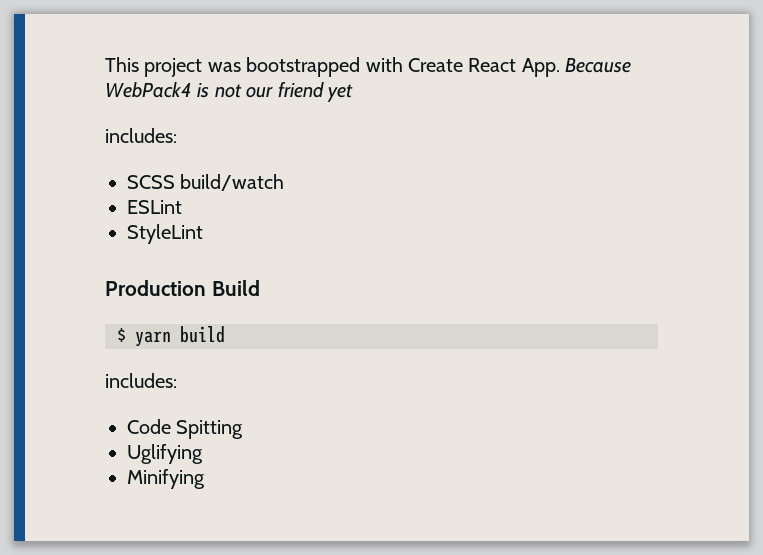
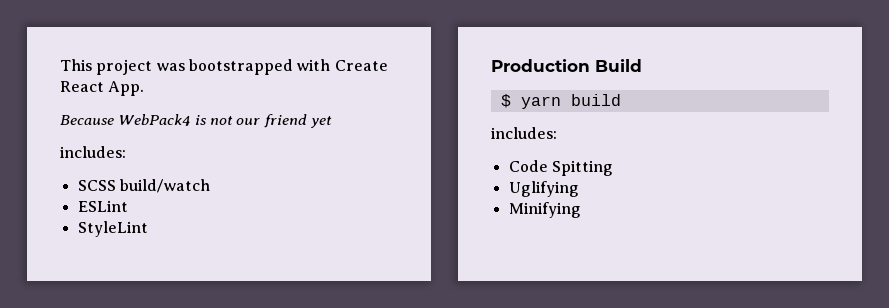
- This project was bootstrapped with Create React App. Because WebPack4 is not our friend yet
+ This project was bootstrapped with Create React App.
+ Because WebPack4 is not our friend yet

